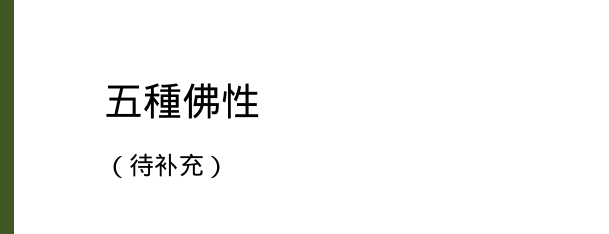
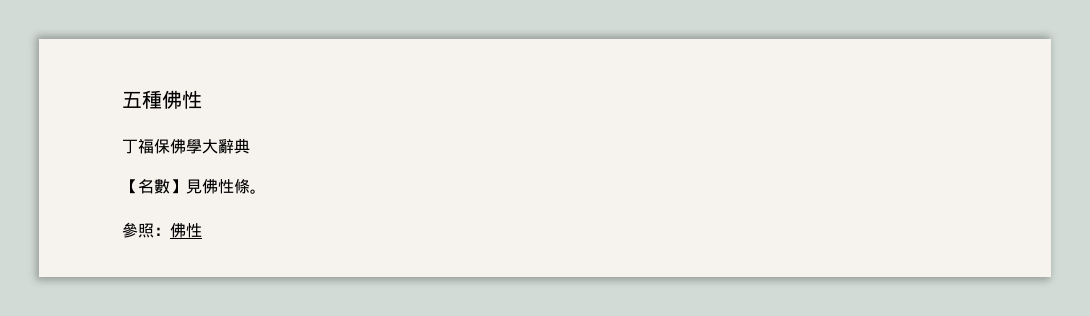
- （待补充）
+ 丁福保佛學大辭典
+ 【名數】見佛性條。
+ 參照：佛性

